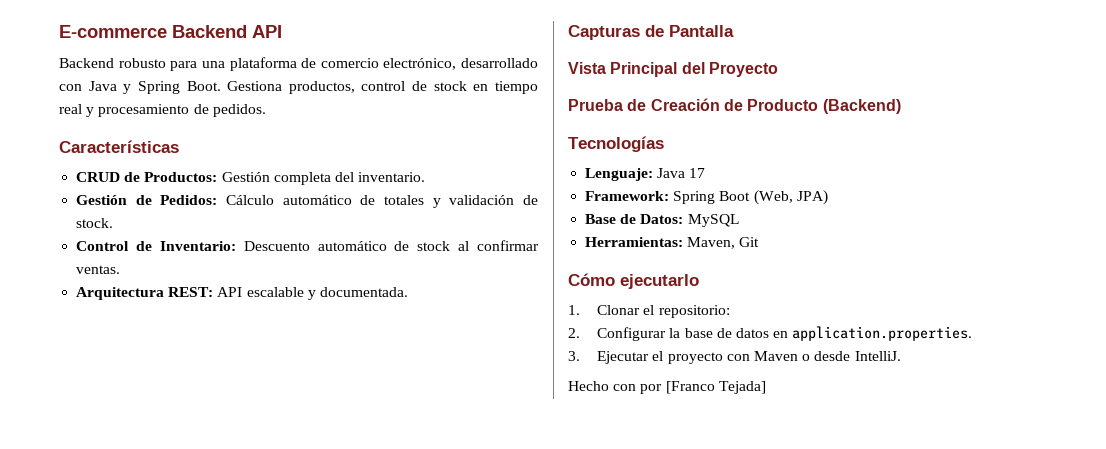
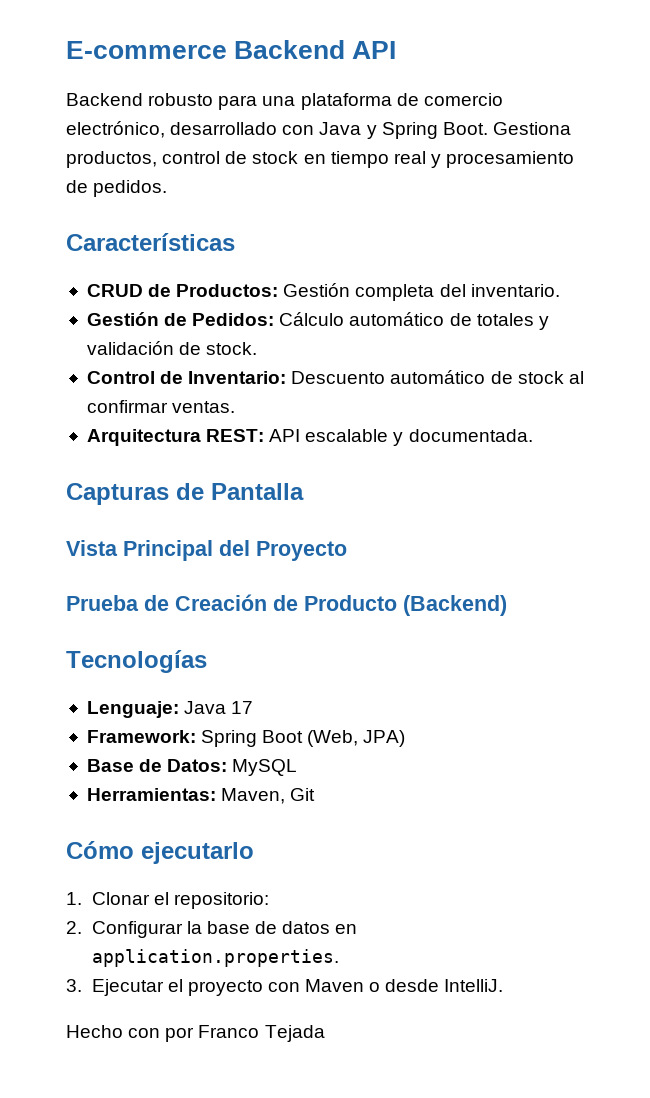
- Hecho con por [Franco Tejada]
+ Hecho con por Franco Tejada

